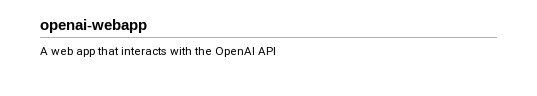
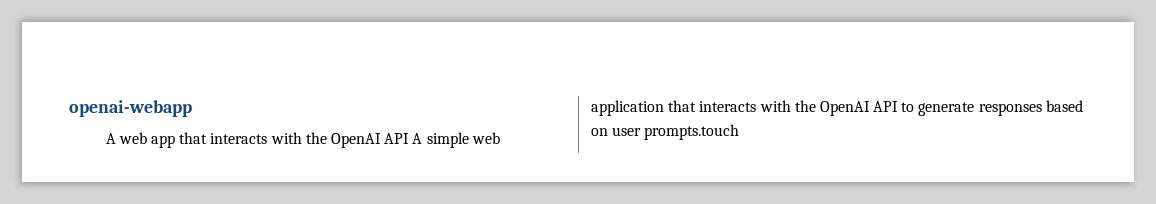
- A web app that interacts with the OpenAI API
+ A web app that interacts with the OpenAI API A simple web application that interacts with the OpenAI API to generate responses based on user prompts.touch

